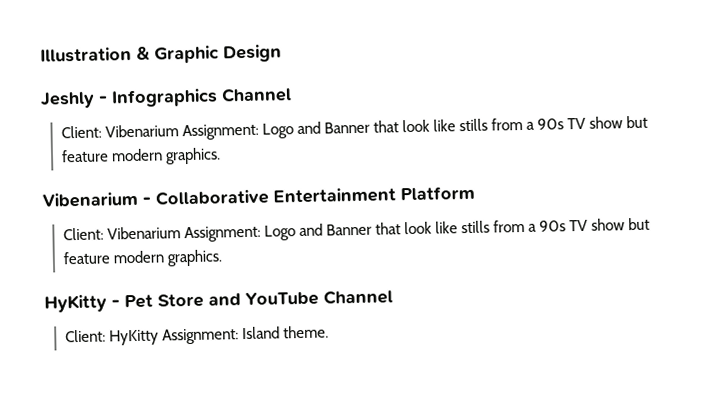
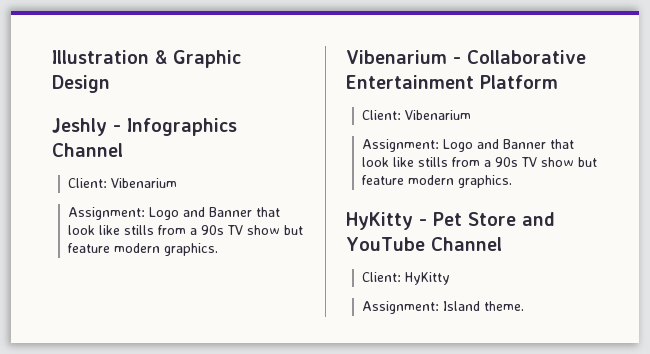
  Jeshly - Infographics Channel
- Client: Vibenarium Assignment: Logo and Banner that look like stills from a 90s TV show but feature modern graphics.
+ Client: Vibenarium
+ Assignment: Logo and Banner that look like stills from a 90s TV show but feature modern graphics.
  Vibenarium - Collaborative Entertainment Platform
- Client: Vibenarium Assignment: Logo and Banner that look like stills from a 90s TV show but feature modern graphics.
+ Client: Vibenarium
+ Assignment: Logo and Banner that look like stills from a 90s TV show but feature modern graphics.
- Client: HyKitty Assignment: Island theme.
+ Client: HyKitty
+ Assignment: Island theme.

